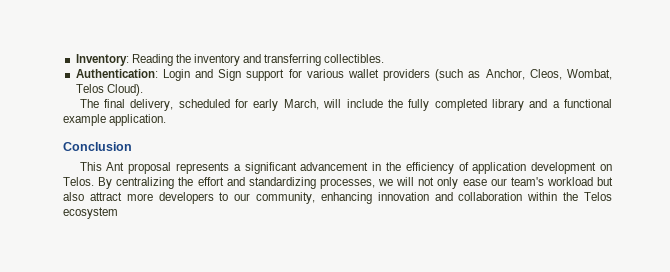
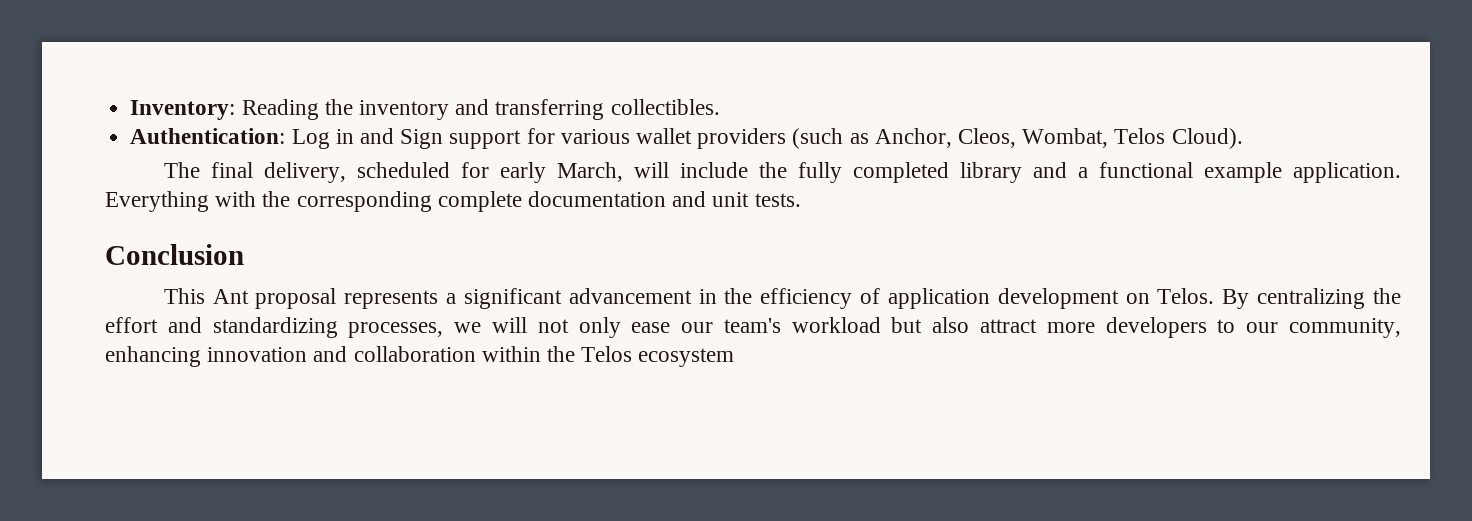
- Authentication: Login and Sign support for various wallet providers (such as Anchor, Cleos, Wombat, Telos Cloud).
+ Authentication: Log in and Sign support for various wallet providers (such as Anchor, Cleos, Wombat, Telos Cloud).
+ Everything with the corresponding complete documentation and unit tests.

